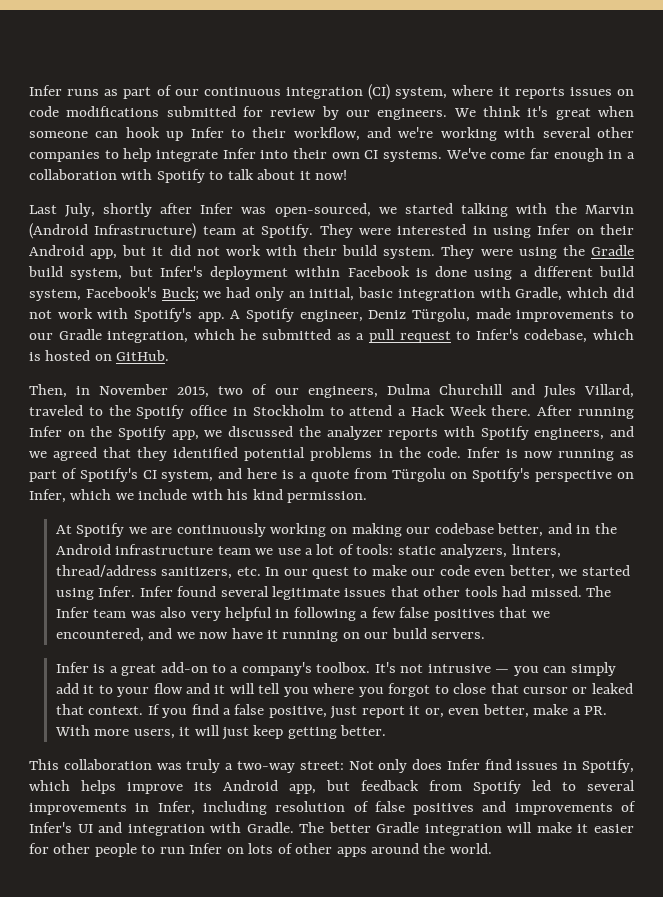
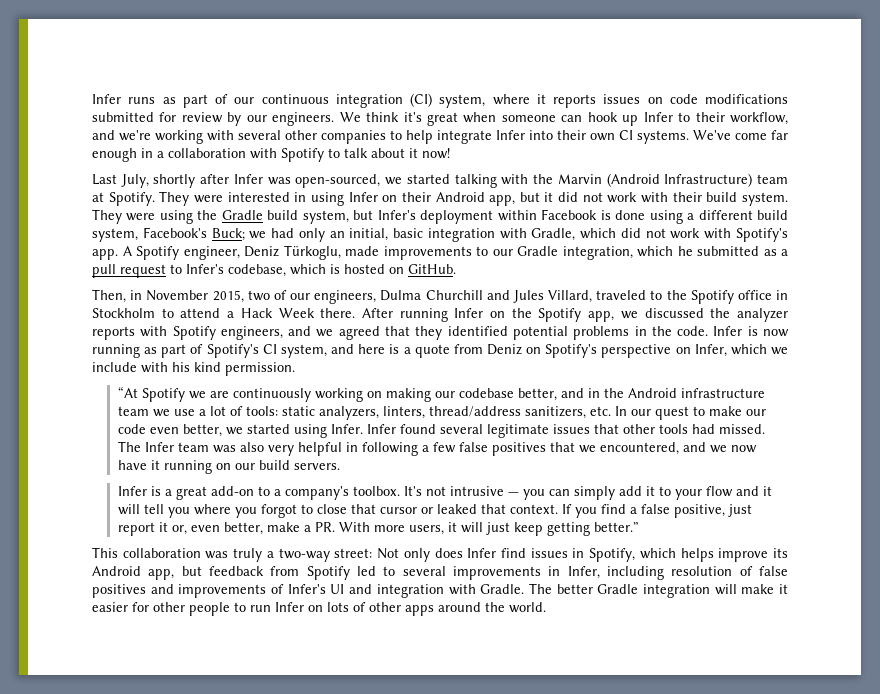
- A Spotify engineer, Deniz Türgolu, made improvements to our Gradle integration, which he submitted as a pull request to Infer's codebase, which is hosted on GitHub.
+ A Spotify engineer, Deniz Türkoglu, made improvements to our Gradle integration, which he submitted as a pull request to Infer's codebase, which is hosted on GitHub.
- Infer is now running as part of Spotify's CI system, and here is a quote from Türgolu on Spotify's perspective on Infer, which we include with his kind permission.
+ Infer is now running as part of Spotify's CI system, and here is a quote from Deniz on Spotify's perspective on Infer, which we include with his kind permission.
- At Spotify we are continuously working on making our codebase better, and in the Android infrastructure team we use a lot of tools: static analyzers, linters, thread/address sanitizers, etc. In our quest to make our code even better, we started using Infer.
+ “At Spotify we are continuously working on making our codebase better, and in the Android infrastructure team we use a lot of tools: static analyzers, linters, thread/address sanitizers, etc. In our quest to make our code even better, we started using Infer.
- If you find a false positive, just report it or, even better, make a PR. With more users, it will just keep getting better.
+ If you find a false positive, just report it or, even better, make a PR. With more users, it will just keep getting better.”

